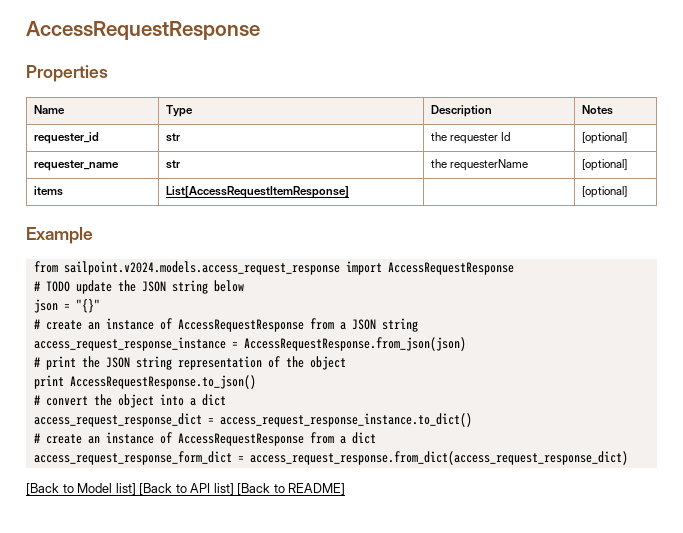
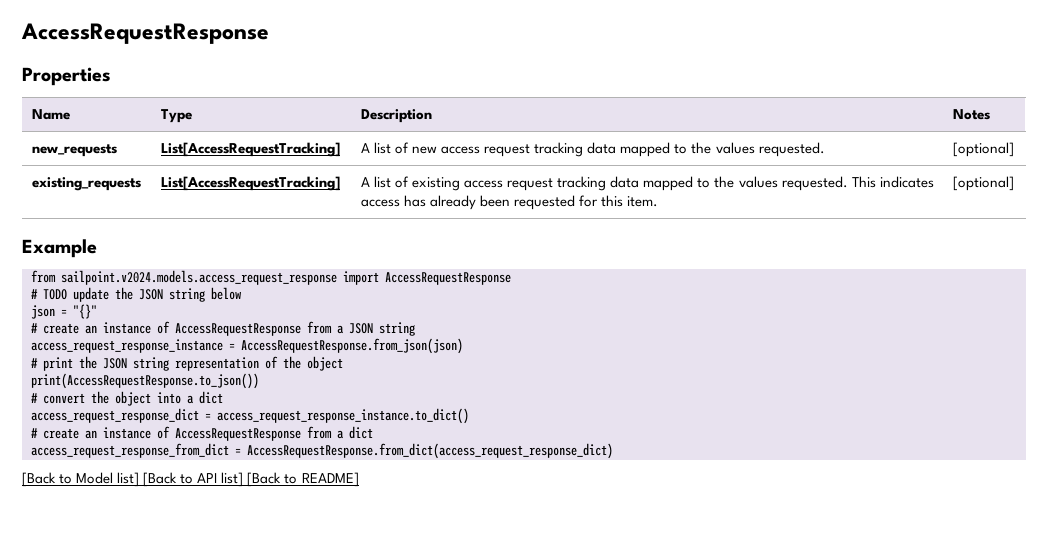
- requester_id | str | the requester Id | [optional]
- requester_name | str | the requesterName | [optional]
- items | List[AccessRequestItemResponse] | | [optional]
+ new_requests | List[AccessRequestTracking] | A list of new access request tracking data mapped to the values requested. | [optional]
+ existing_requests | List[AccessRequestTracking] | A list of existing access request tracking data mapped to the values requested. This indicates access has already been requested for this item. | [optional]
- print AccessRequestResponse.to_json()
+ print(AccessRequestResponse.to_json())
- access_request_response_form_dict = access_request_response.from_dict(access_request_response_dict)
+ access_request_response_from_dict = AccessRequestResponse.from_dict(access_request_response_dict)

